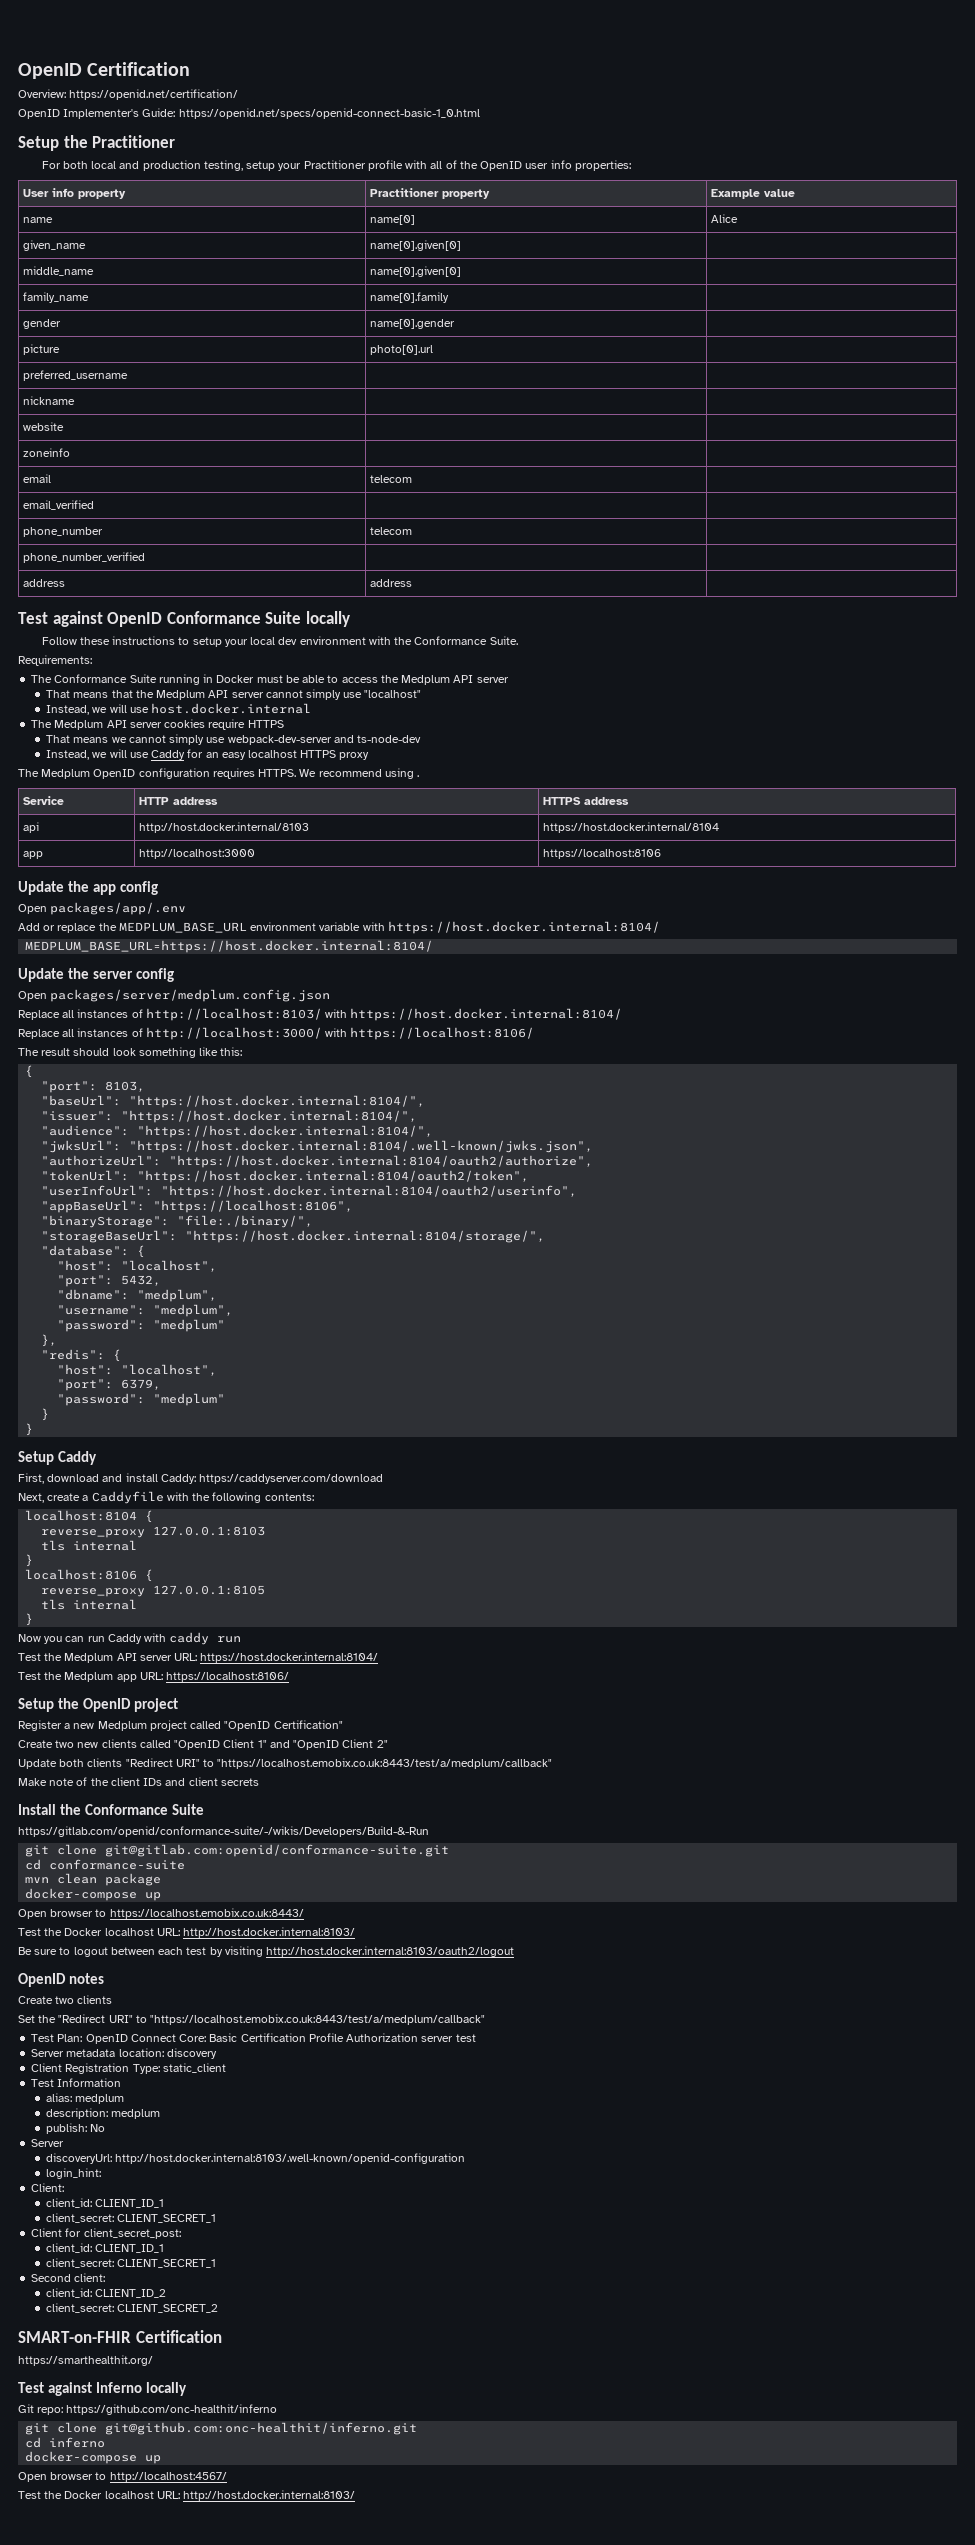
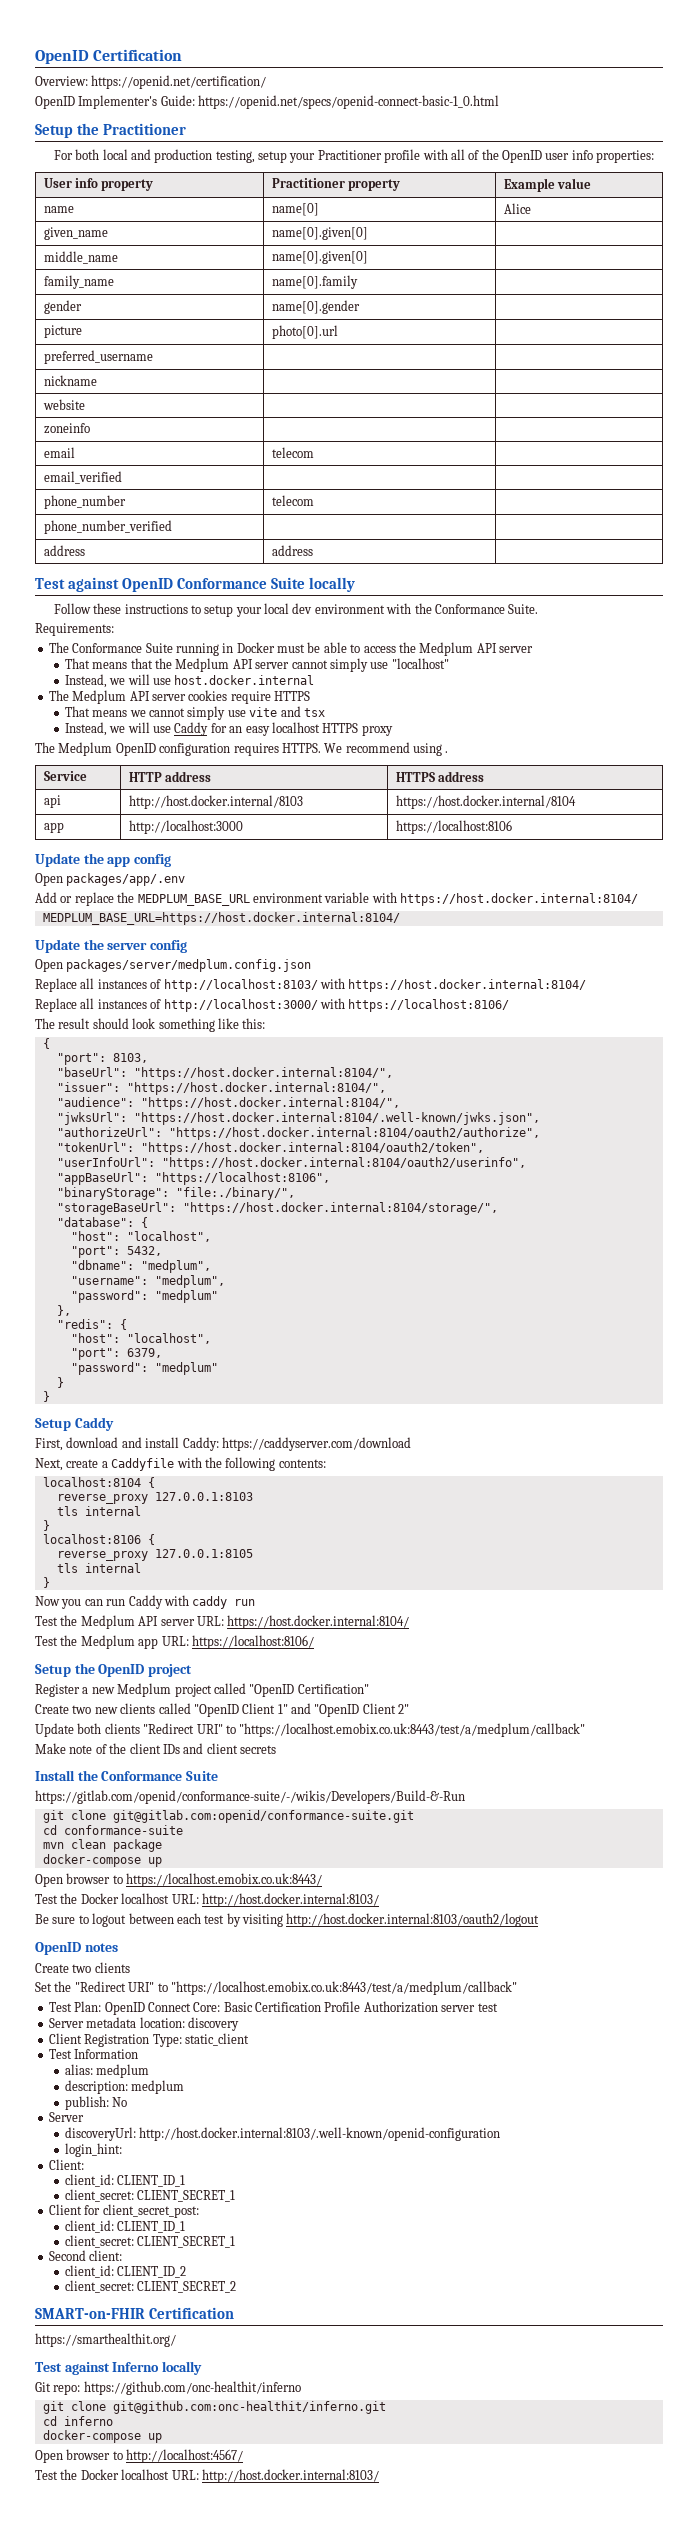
- That means we cannot simply use webpack-dev-server and ts-node-dev
+ That means we cannot simply use vite and tsx

